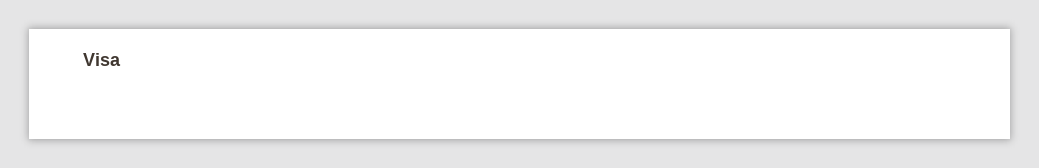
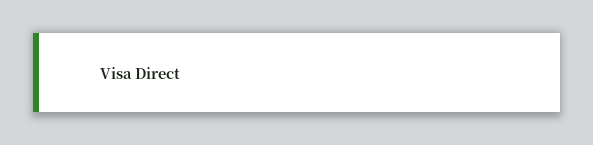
- Visa
+ Visa Direct

